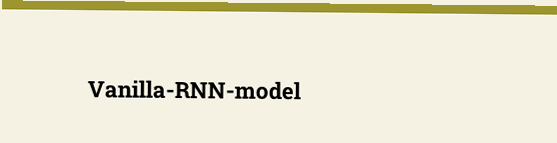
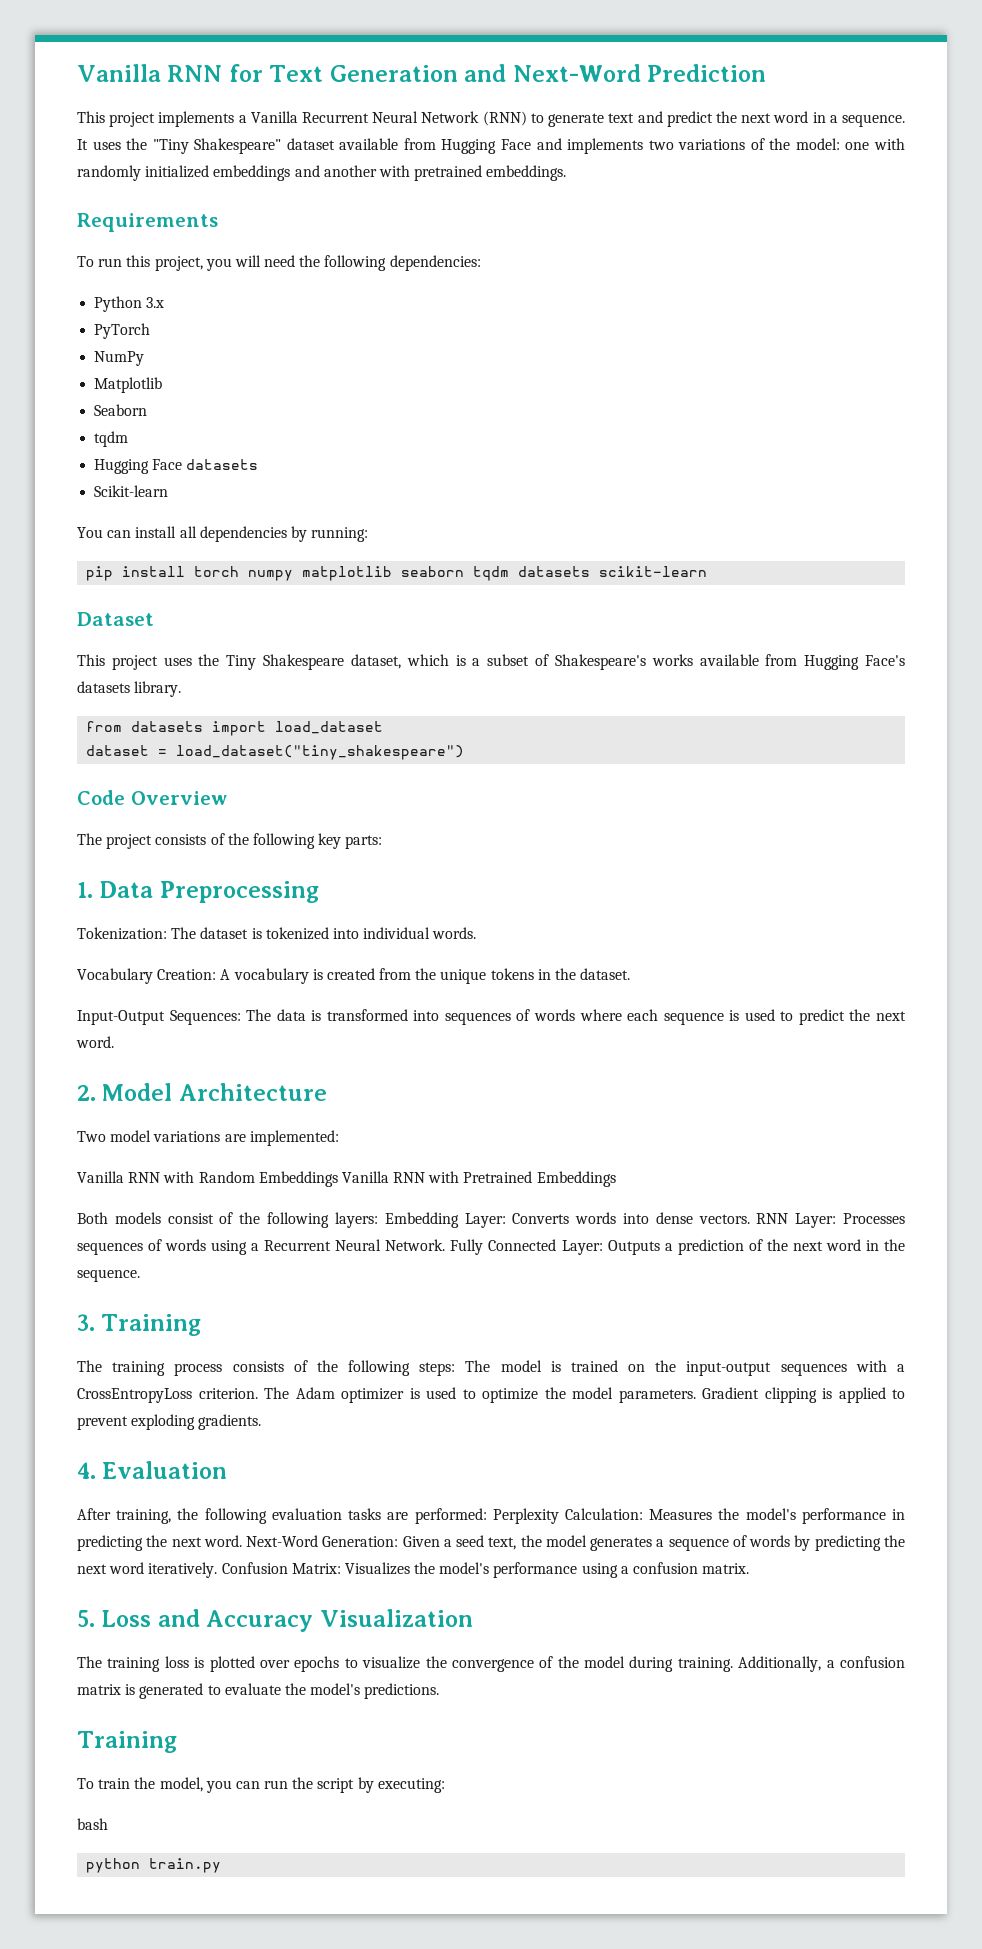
- Vanilla-RNN-model
+ Vanilla RNN for Text Generation and Next-Word Prediction
+ This project implements a Vanilla Recurrent Neural Network (RNN) to generate text and predict the next word in a sequence. It uses the "Tiny Shakespeare" dataset available from Hugging Face and implements two variations of the model: one with randomly initialized embeddings and another with pretrained embeddings.
+ Requirements
+ To run this project, you will need the following dependencies:
+ Python 3.x
+ PyTorch
+ NumPy
+ Matplotlib
+ Seaborn
+ tqdm
+ Hugging Face datasets
+ Scikit-learn
+ You can install all dependencies by running:
+ pip install torch numpy matplotlib seaborn tqdm datasets scikit-learn
+ Dataset
+ This project uses the Tiny Shakespeare dataset, which is a subset of Shakespeare's works available from Hugging Face's datasets library.
+ from datasets import load_dataset
+ dataset = load_dataset("tiny_shakespeare")
+ Code Overview
+ The project consists of the following key parts:
+ 1. Data Preprocessing
+ Tokenization: The dataset is tokenized into individual words.
+ Vocabulary Creation: A vocabulary is created from the unique tokens in the dataset.
+ Input-Output Sequences: The data is transformed into sequences of words where each sequence is used to predict the next word.
+ 2. Model Architecture
+ Two model variations are implemented:
+ Vanilla RNN with Random Embeddings Vanilla RNN with Pretrained Embeddings
+ Both models consist of the following layers: Embedding Layer: Converts words into dense vectors. RNN Layer: Processes sequences of words using a Recurrent Neural Network. Fully Connected Layer: Outputs a prediction of the next word in the sequence.
+ 3. Training
+ The training process consists of the following steps: The model is trained on the input-output sequences with a CrossEntropyLoss criterion. The Adam optimizer is used to optimize the model parameters. Gradient clipping is applied to prevent exploding gradients.
+ 4. Evaluation
+ After training, the following evaluation tasks are performed: Perplexity Calculation: Measures the model's performance in predicting the next word. Next-Word Generation: Given a seed text, the model generates a sequence of words by predicting the next word iteratively. Confusion Matrix: Visualizes the model's performance using a confusion matrix.
+ 5. Loss and Accuracy Visualization
+ The training loss is plotted over epochs to visualize the convergence of the model during training. Additionally, a confusion matrix is generated to evaluate the model's predictions.
+ Training
+ To train the model, you can run the script by executing:
+ bash
+ python train.py

